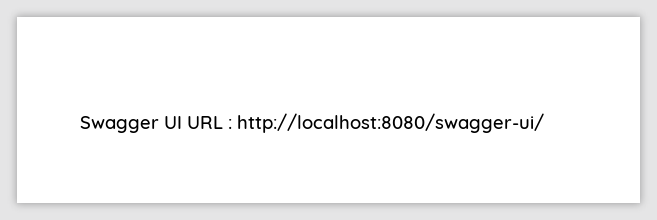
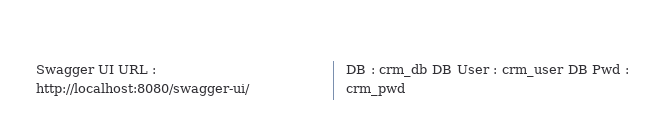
+ DB : crm_db DB User : crm_user DB Pwd : crm_pwd

